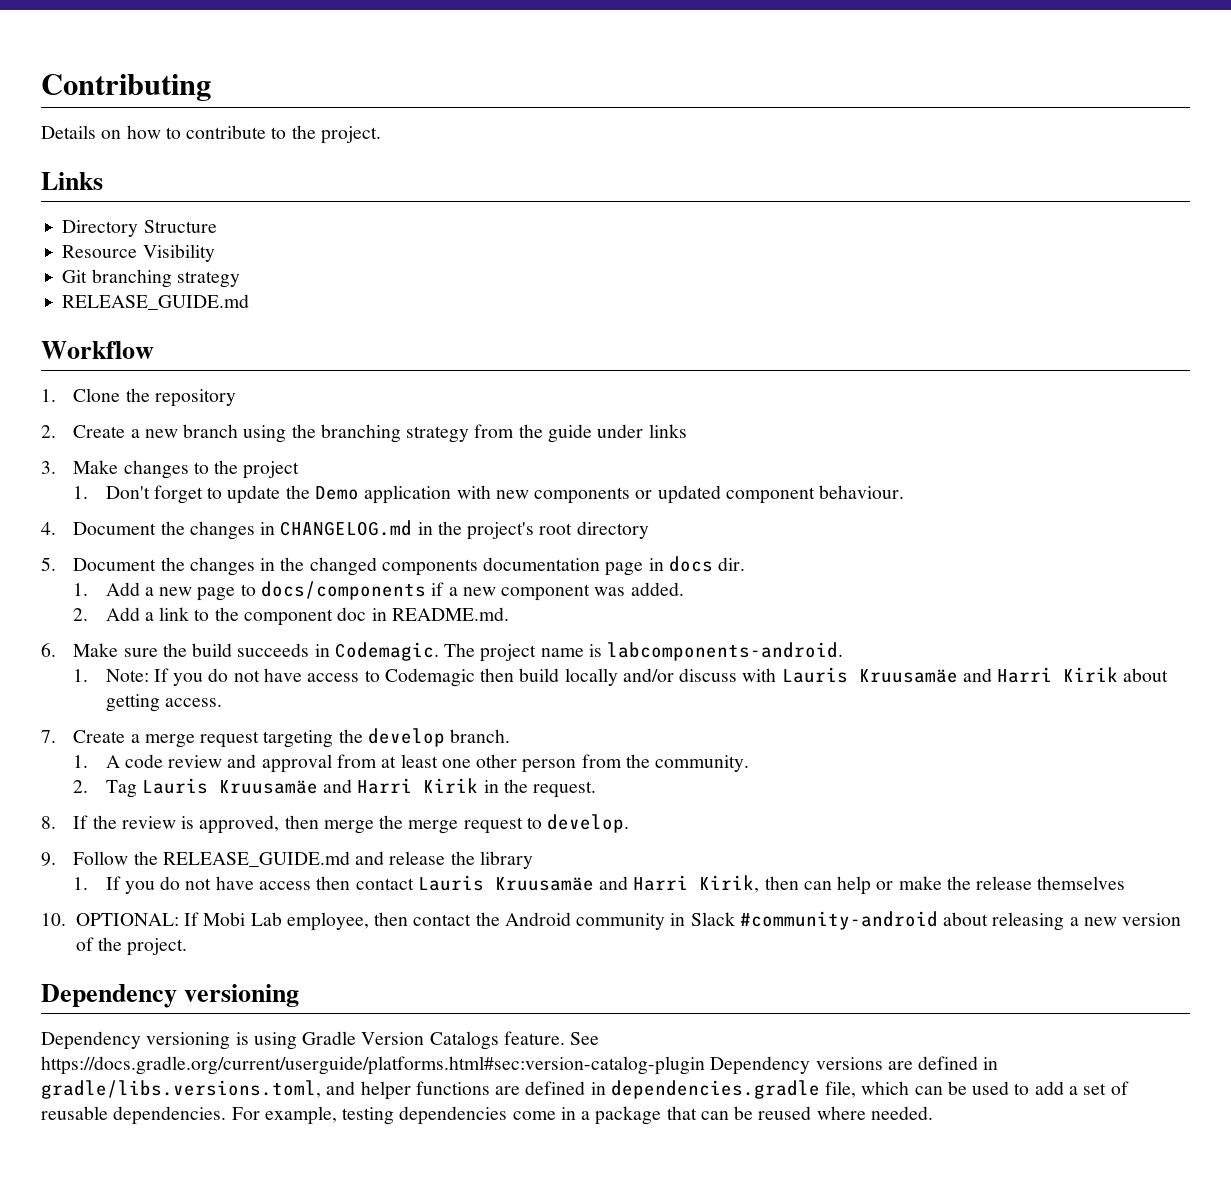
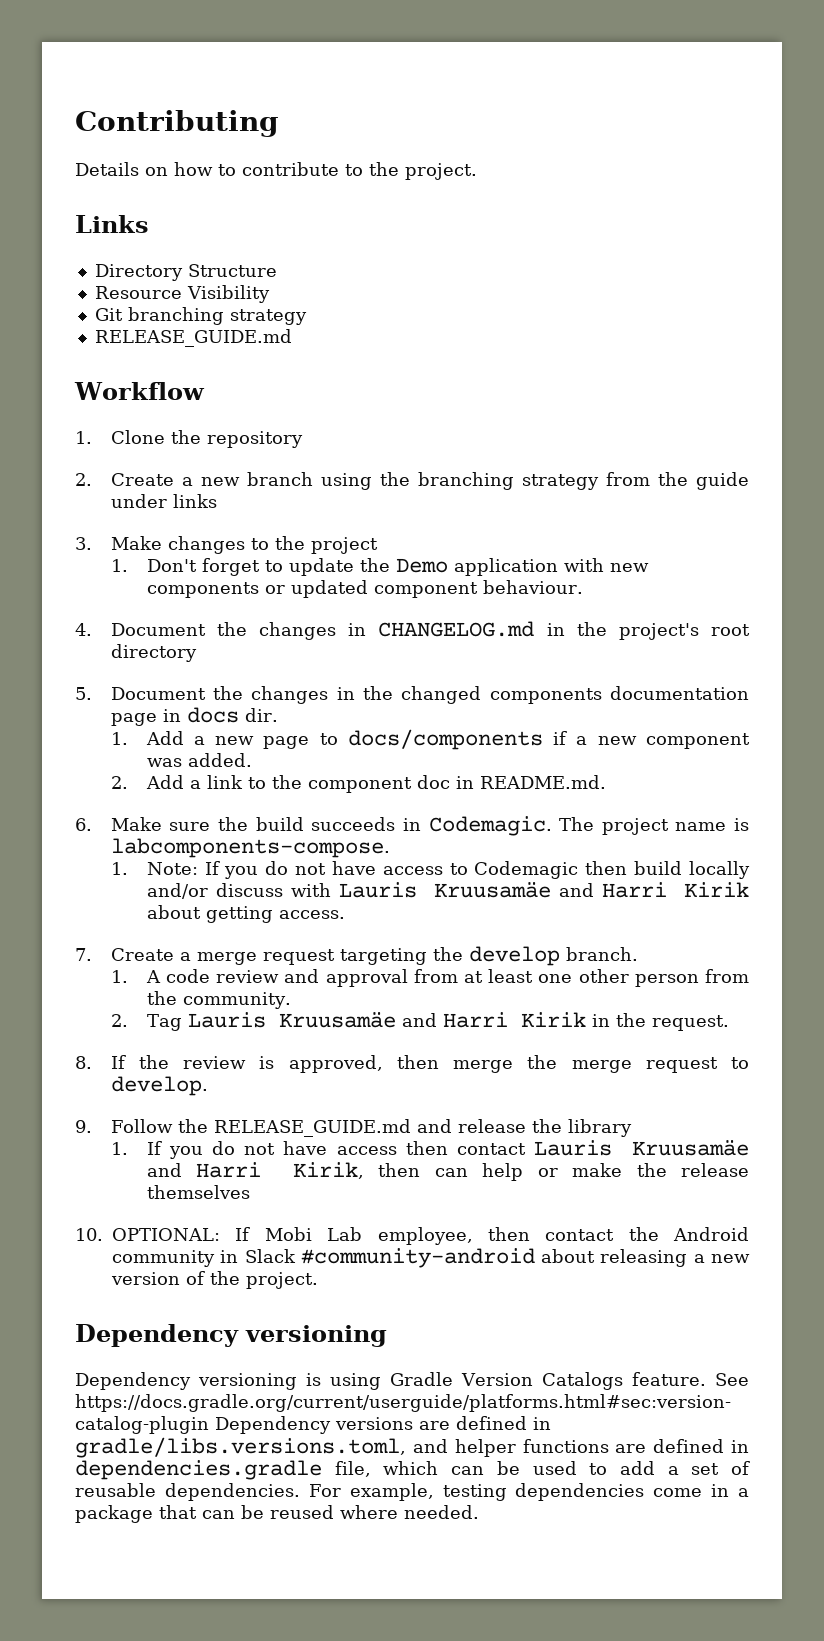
- The project name is labcomponents-android.
+ The project name is labcomponents-compose.

